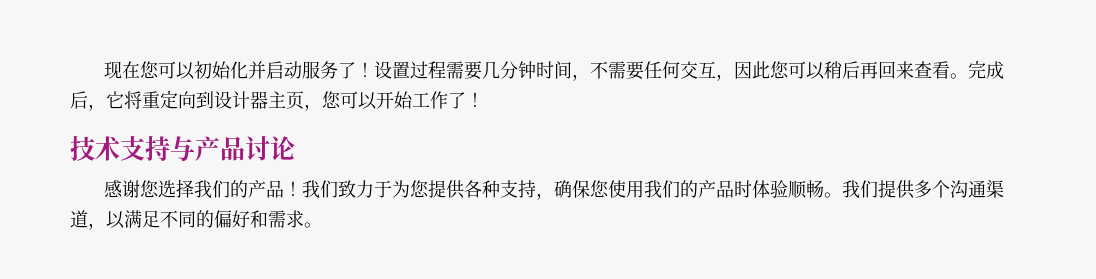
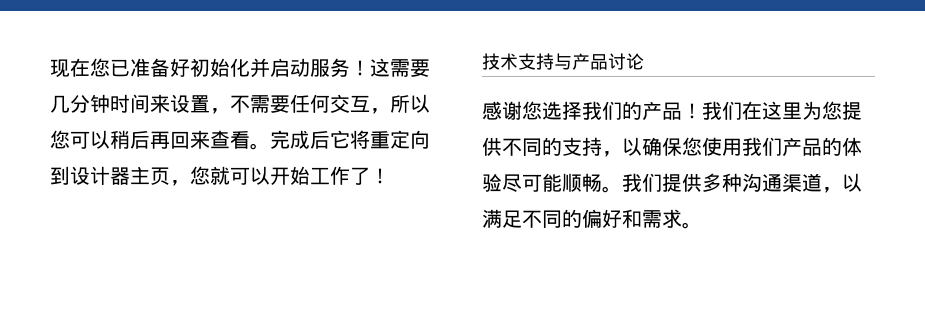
- 现在您可以初始化并启动服务了！设置过程需要几分钟时间，不需要任何交互，因此您可以稍后再回来查看。
+ 现在您已准备好初始化并启动服务！这需要几分钟时间来设置，不需要任何交互，所以您可以稍后再回来查看。
- 完成后，它将重定向到设计器主页，您可以开始工作了！
+ 完成后它将重定向到设计器主页，您就可以开始工作了！
- 我们致力于为您提供各种支持，确保您使用我们的产品时体验顺畅。
+ 我们在这里为您提供不同的支持，以确保您使用我们产品的体验尽可能顺畅。
- 我们提供多个沟通渠道，以满足不同的偏好和需求。
+ 我们提供多种沟通渠道，以满足不同的偏好和需求。

